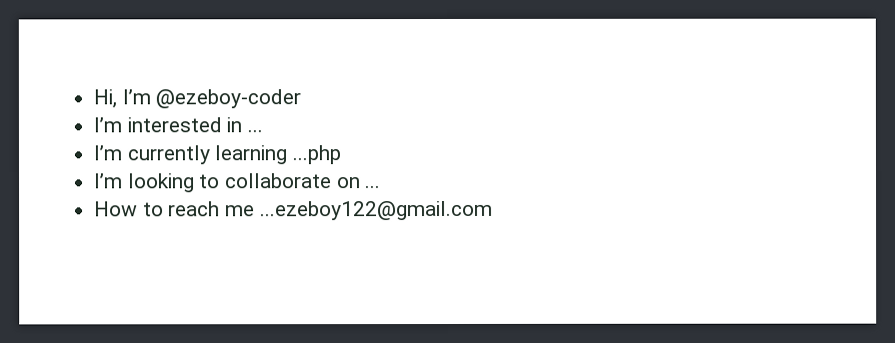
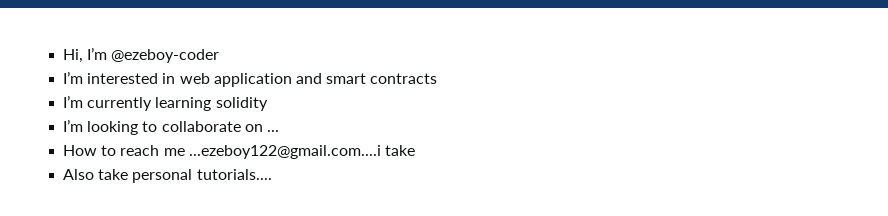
- I’m interested in ...
+ I’m interested in web application and smart contracts
- I’m currently learning ...php
+ I’m currently learning solidity
- How to reach me ...ezeboy122@gmail.com
+ How to reach me ...ezeboy122@gmail.com....i take
+ Also take personal tutorials....

